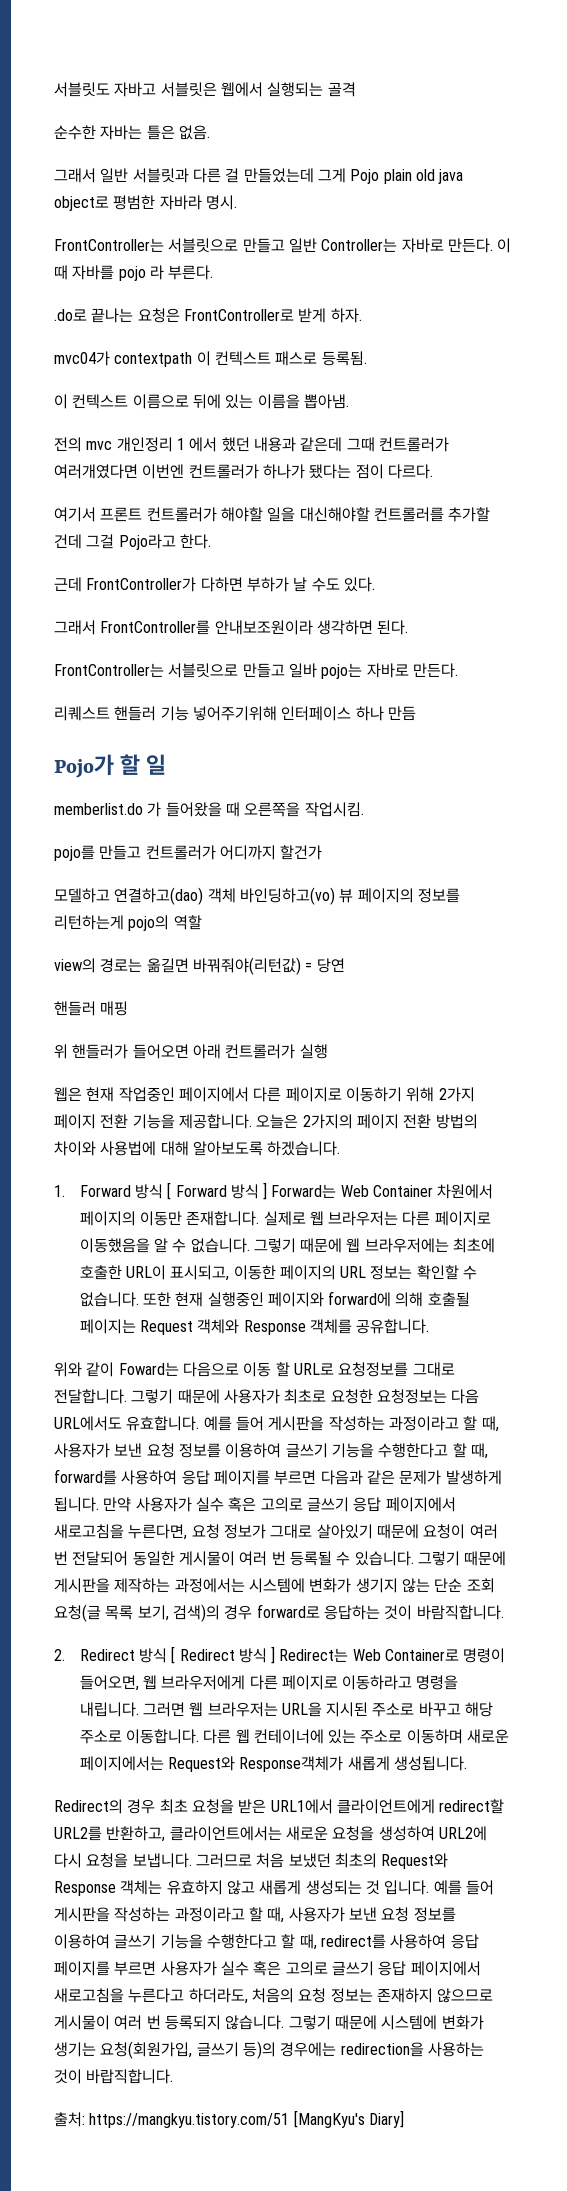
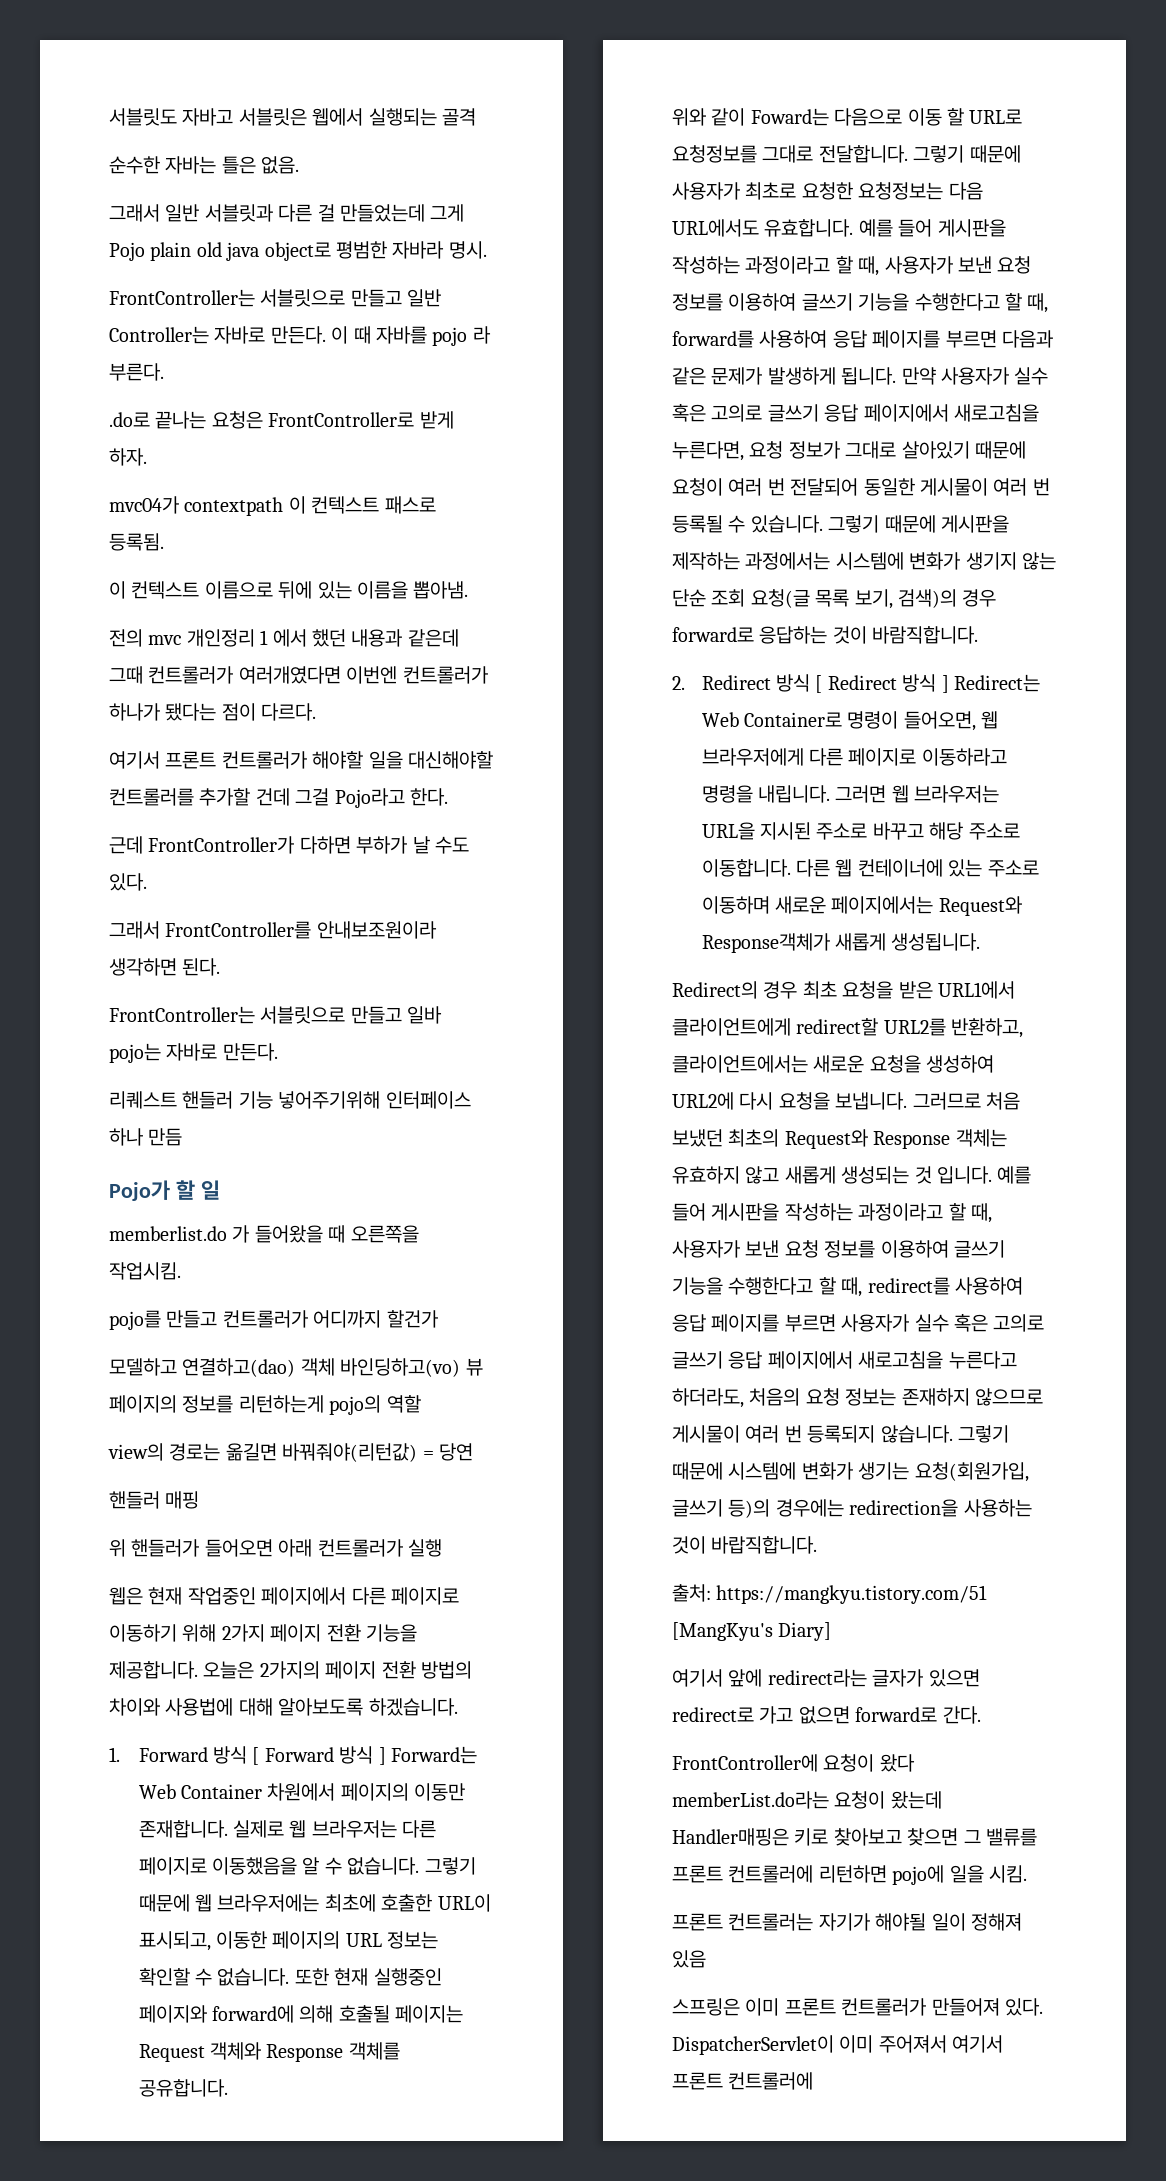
+ 여기서 앞에 redirect라는 글자가 있으면 redirect로 가고 없으면 forward로 간다.
+ FrontController에 요청이 왔다 memberList.do라는 요청이 왔는데 Handler매핑은 키로 찾아보고 찾으면 그 밸류를 프론트 컨트롤러에 리턴하면 pojo에 일을 시킴.
+ 프론트 컨트롤러는 자기가 해야될 일이 정해져 있음
+ 스프링은 이미 프론트 컨트롤러가 만들어져 있다. DispatcherServlet이 이미 주어져서 여기서 프론트 컨트롤러에

